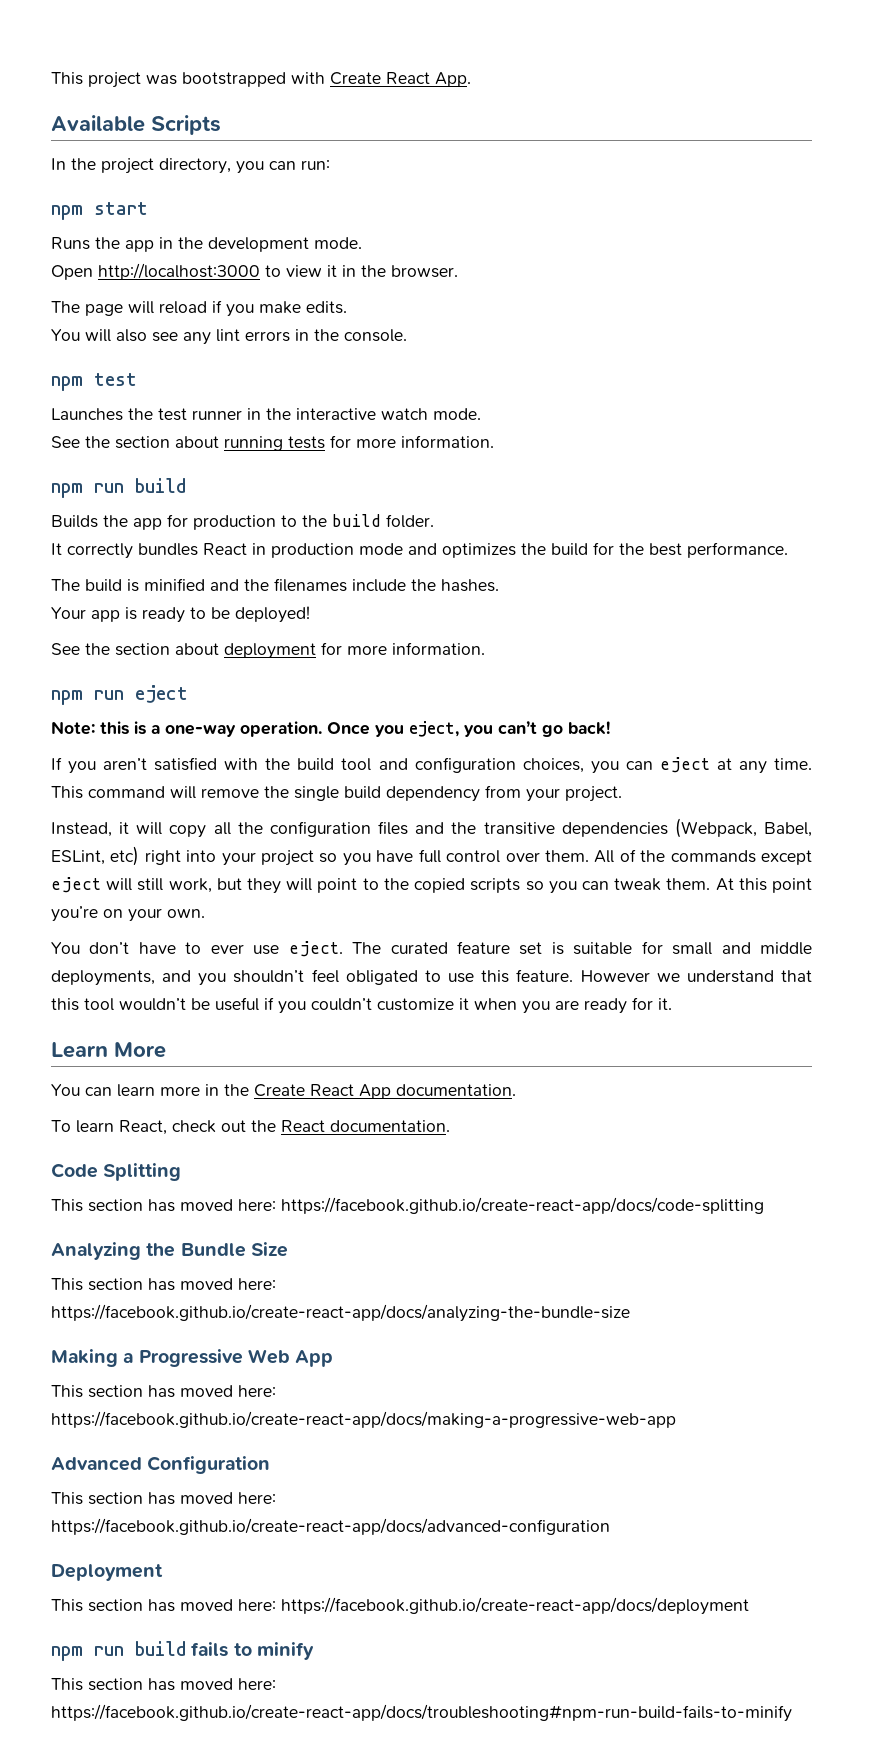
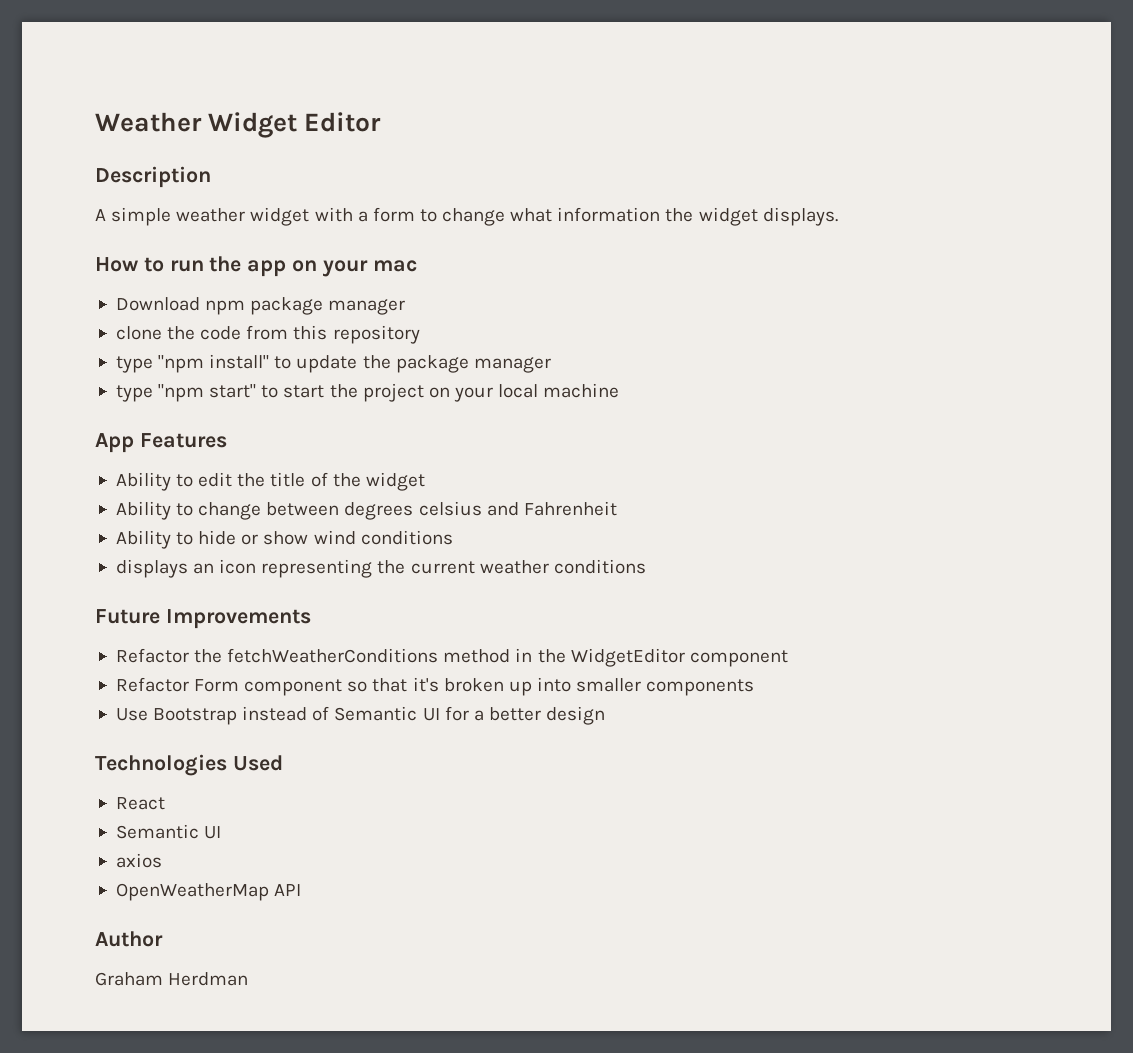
- This project was bootstrapped with Create React App.
- Available Scripts
- In the project directory, you can run:
- npm start
- Runs the app in the development mode.
- Open http://localhost:3000 to view it in the browser.
- The page will reload if you make edits.
- You will also see any lint errors in the console.
- npm test
- Launches the test runner in the interactive watch mode.
- See the section about running tests for more information.
- npm run build
- Builds the app for production to the build folder.
- It correctly bundles React in production mode and optimizes the build for the best performance.
- The build is minified and the filenames include the hashes.
- Your app is ready to be deployed!
- See the section about deployment for more information.
- npm run eject
- Note: this is a one-way operation. Once you eject, you can’t go back!
- If you aren’t satisfied with the build tool and configuration choices, you can eject at any time. This command will remove the single build dependency from your project.
- Instead, it will copy all the configuration files and the transitive dependencies (Webpack, Babel, ESLint, etc) right into your project so you have full control over them. All of the commands except eject will still work, but they will point to the copied scripts so you can tweak them. At this point you’re on your own.
- You don’t have to ever use eject. The curated feature set is suitable for small and middle deployments, and you shouldn’t feel obligated to use this feature. However we understand that this tool wouldn’t be useful if you couldn’t customize it when you are ready for it.
- Learn More
- You can learn more in the Create React App documentation.
- To learn React, check out the React documentation.
- Code Splitting
- This section has moved here: https://facebook.github.io/create-react-app/docs/code-splitting
- Analyzing the Bundle Size
- This section has moved here: https://facebook.github.io/create-react-app/docs/analyzing-the-bundle-size
- Making a Progressive Web App
- This section has moved here: https://facebook.github.io/create-react-app/docs/making-a-progressive-web-app
- Advanced Configuration
- This section has moved here: https://facebook.github.io/create-react-app/docs/advanced-configuration
- Deployment
- This section has moved here: https://facebook.github.io/create-react-app/docs/deployment
- npm run build fails to minify
- This section has moved here: https://facebook.github.io/create-react-app/docs/troubleshooting#npm-run-build-fails-to-minify
+ Weather Widget Editor
+ Description
+ A simple weather widget with a form to change what information the widget displays.
+ How to run the app on your mac
+ Download npm package manager
+ clone the code from this repository
+ type "npm install" to update the package manager
+ type "npm start" to start the project on your local machine
+ App Features
+ Ability to edit the title of the widget
+ Ability to change between degrees celsius and Fahrenheit
+ Ability to hide or show wind conditions
+ displays an icon representing the current weather conditions
+ Future Improvements
+ Refactor the fetchWeatherConditions method in the WidgetEditor component
+ Refactor Form component so that it's broken up into smaller components
+ Use Bootstrap instead of Semantic UI for a better design
+ Technologies Used
+ React
+ Semantic UI
+ axios
+ OpenWeatherMap API
+ Author
+ Graham Herdman

